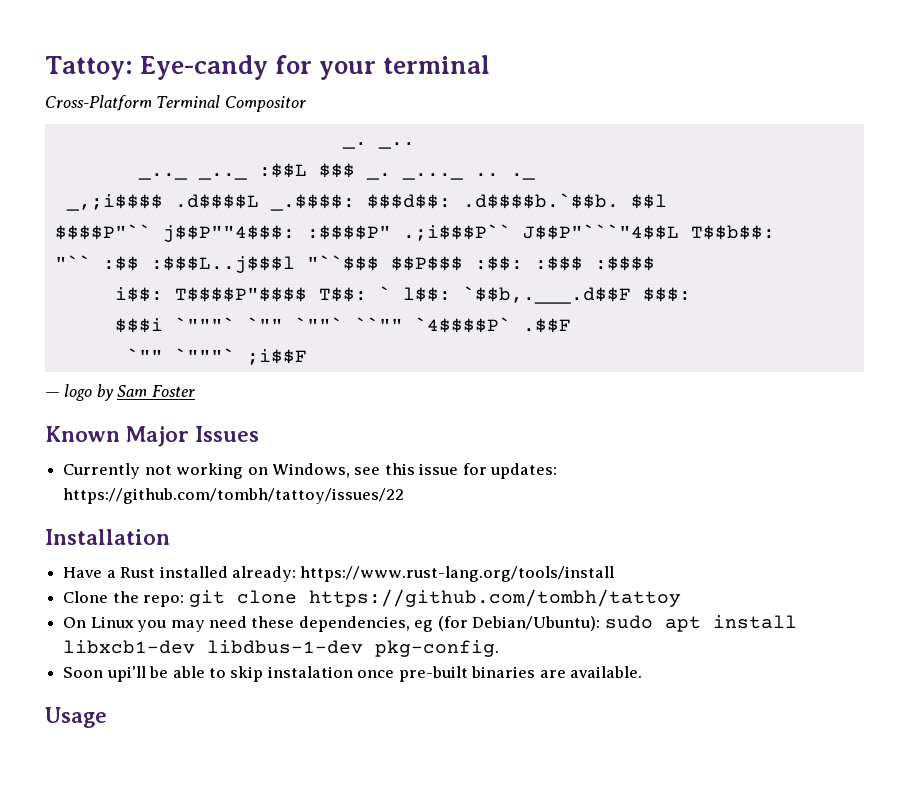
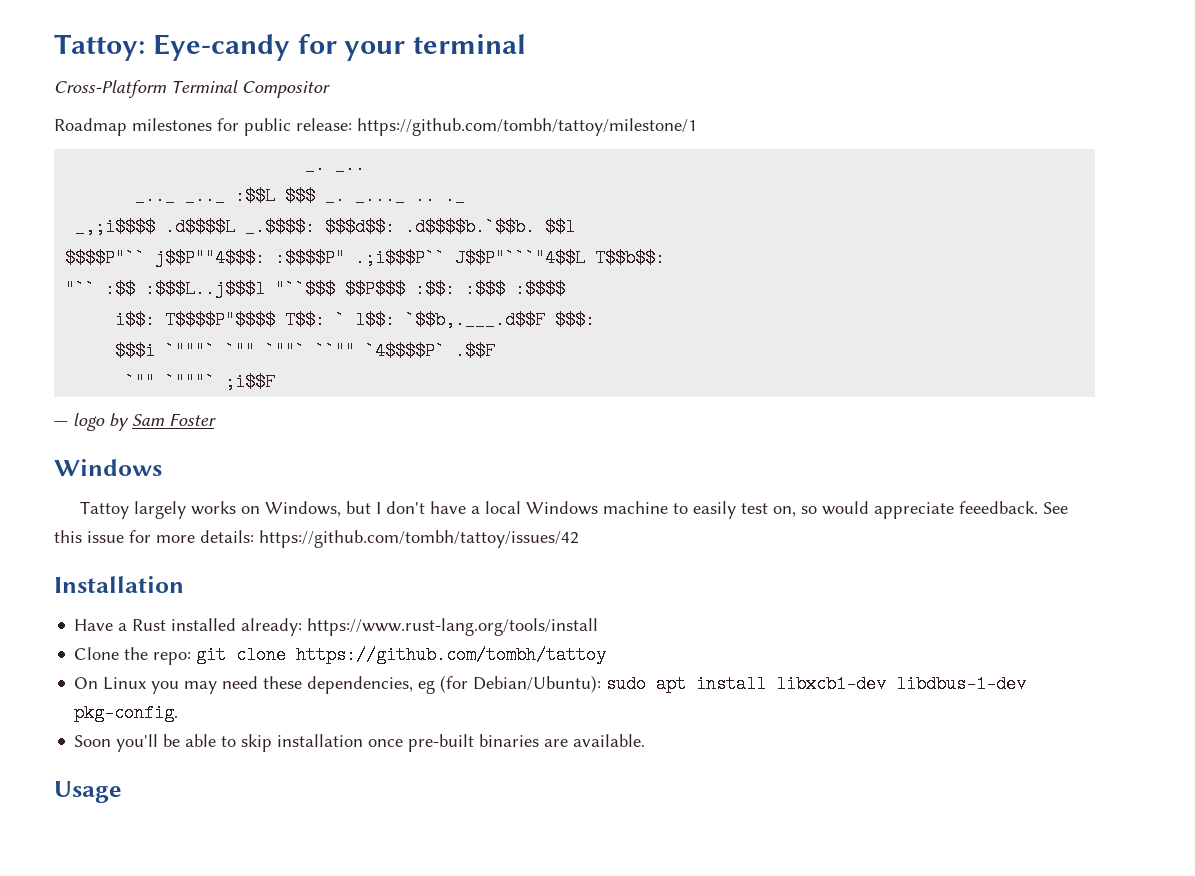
+ Roadmap milestones for public release: https://github.com/tombh/tattoy/milestone/1
  — logo by Sam Foster
- Known Major Issues
- Currently not working on Windows, see this issue for updates: https://github.com/tombh/tattoy/issues/22
+ Windows
+ Tattoy largely works on Windows, but I don't have a local Windows machine to easily test on, so would appreciate feeedback. See this issue for more details: https://github.com/tombh/tattoy/issues/42
- Soon upi'll be able to skip instalation once pre-built binaries are available.
+ Soon you'll be able to skip installation once pre-built binaries are available.

